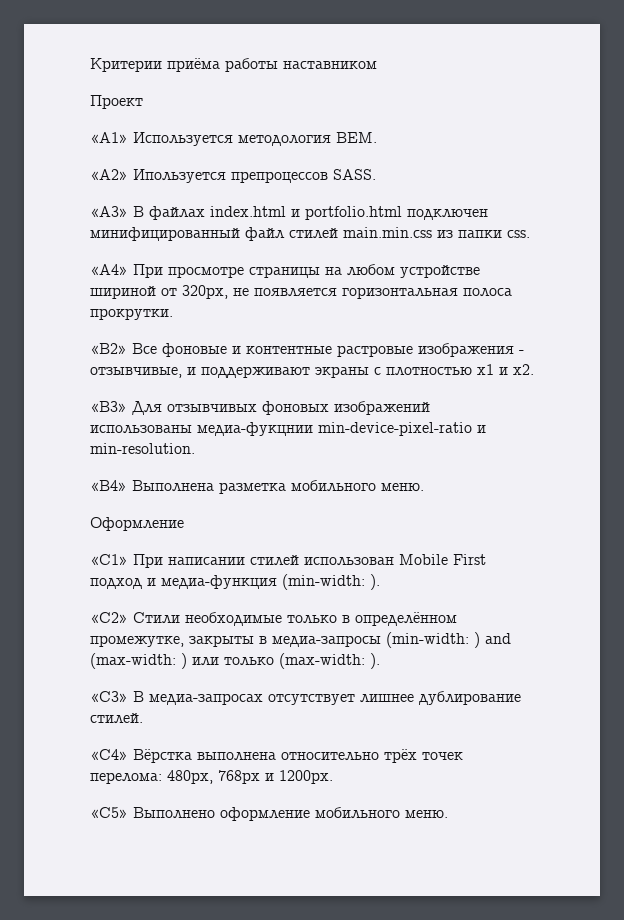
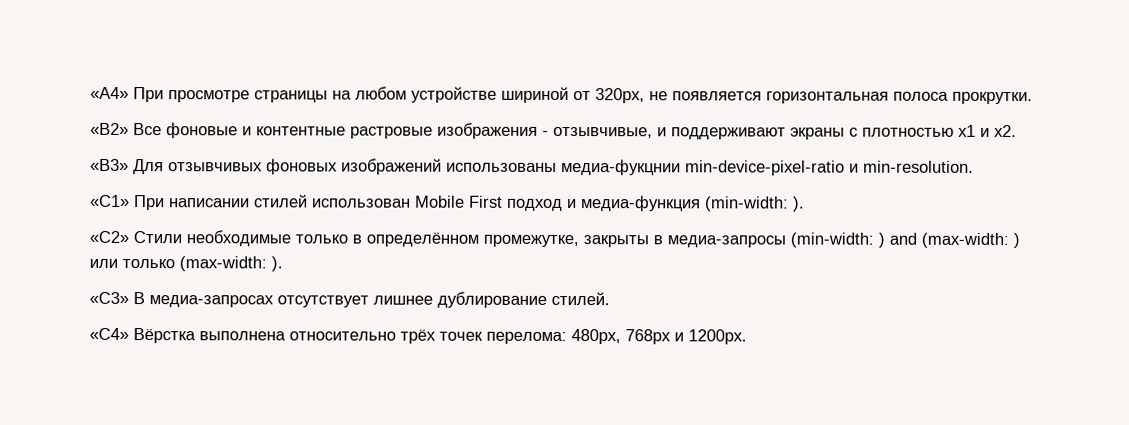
- Критерии приёма работы наставником
- Проект
- «A1» Используется методология BEM.
- «A2» Ипользуется препроцессов SASS.
- «A3» В файлах index.html и portfolio.html подключен минифицированный файл стилей main.min.css из папки css.
- «B4» Выполнена разметка мобильного меню.
- Оформление
- «C5» Выполнено оформление мобильного меню.

